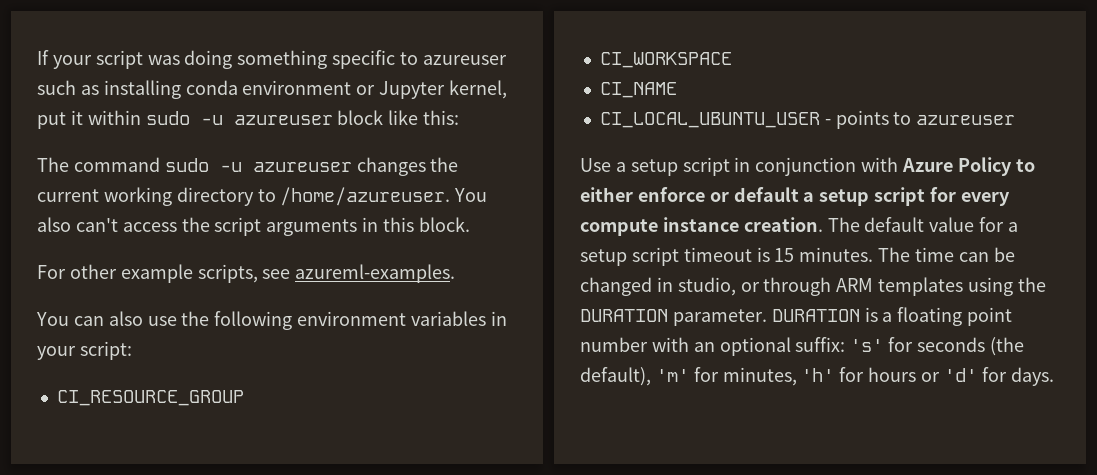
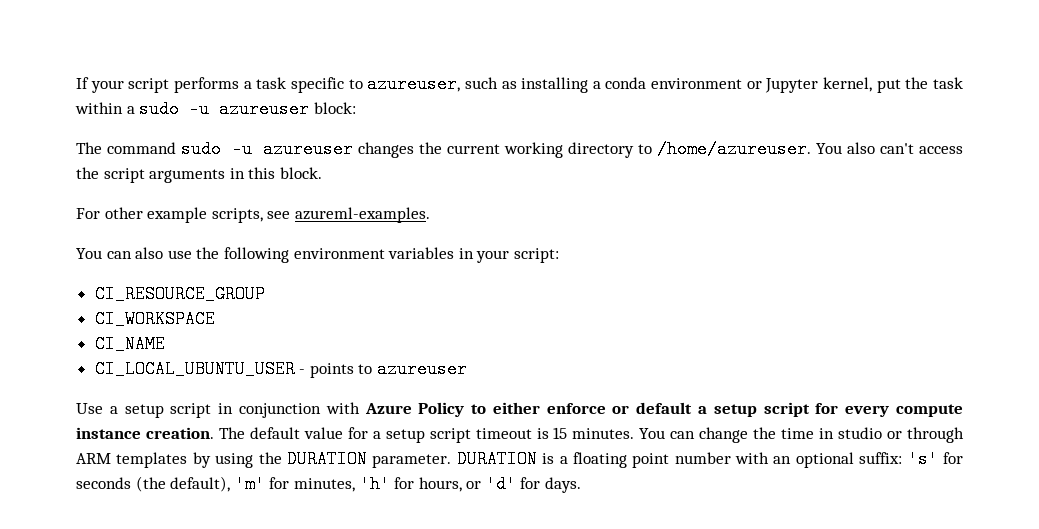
- If your script was doing something specific to azureuser such as installing conda environment or Jupyter kernel, put it within sudo -u azureuser block like this:
+ If your script performs a task specific to azureuser, such as installing a conda environment or Jupyter kernel, put the task within a sudo -u azureuser block:
- The time can be changed in studio, or through ARM templates using the DURATION parameter.
+ You can change the time in studio or through ARM templates by using the DURATION parameter.
- DURATION is a floating point number with an optional suffix: 's' for seconds (the default), 'm' for minutes, 'h' for hours or 'd' for days.
+ DURATION is a floating point number with an optional suffix: 's' for seconds (the default), 'm' for minutes, 'h' for hours, or 'd' for days.

